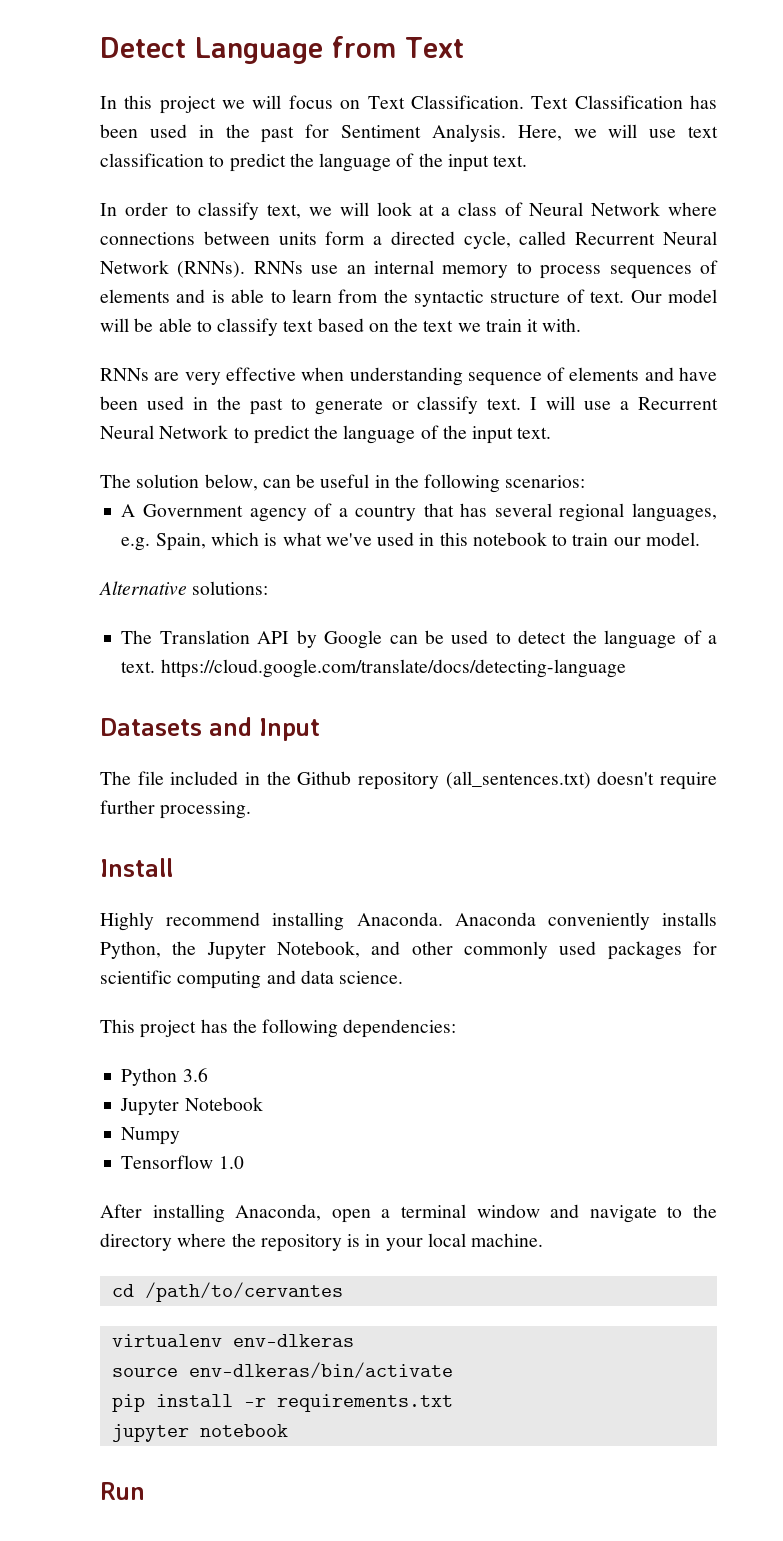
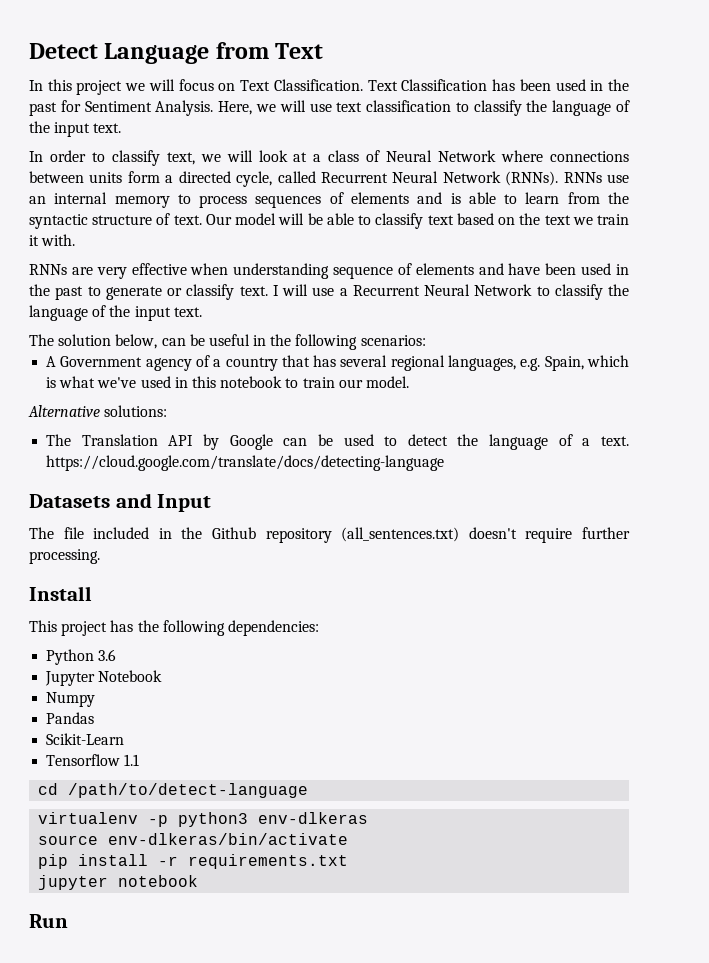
- Here, we will use text classification to predict the language of the input text.
+ Here, we will use text classification to classify the language of the input text.
- I will use a Recurrent Neural Network to predict the language of the input text.
+ I will use a Recurrent Neural Network to classify the language of the input text.
- Highly recommend installing Anaconda. Anaconda conveniently installs Python, the Jupyter Notebook, and other commonly used packages for scientific computing and data science.
+ Pandas
+ Scikit-Learn
- Tensorflow 1.0
- After installing Anaconda, open a terminal window and navigate to the directory where the repository is in your local machine.
+ Tensorflow 1.1
- cd /path/to/cervantes
+ cd /path/to/detect-language
- virtualenv env-dlkeras
+ virtualenv -p python3 env-dlkeras

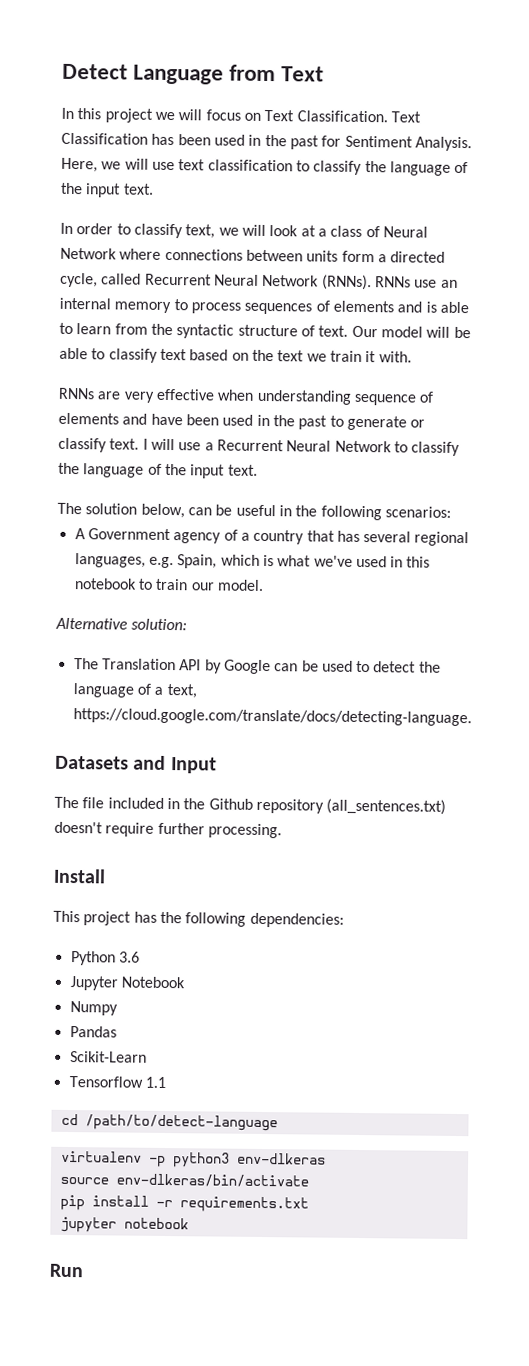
- Alternative solutions:
+ Alternative solution:
- The Translation API by Google can be used to detect the language of a text. https://cloud.google.com/translate/docs/detecting-language
+ The Translation API by Google can be used to detect the language of a text, https://cloud.google.com/translate/docs/detecting-language.

